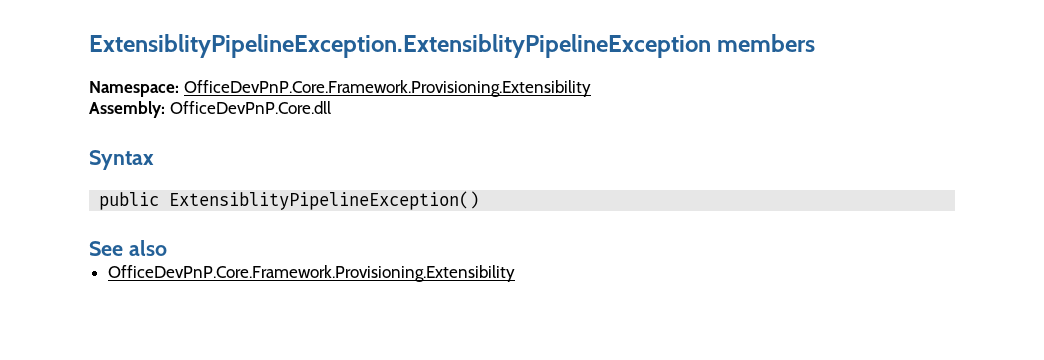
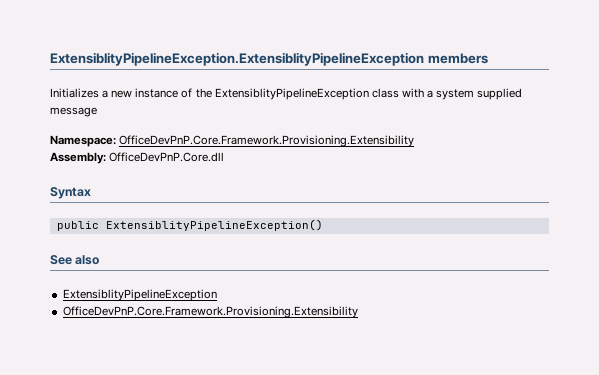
+ Initializes a new instance of the ExtensiblityPipelineException class with a system supplied message
  See also
+ ExtensiblityPipelineException

